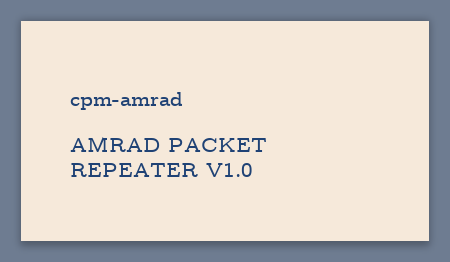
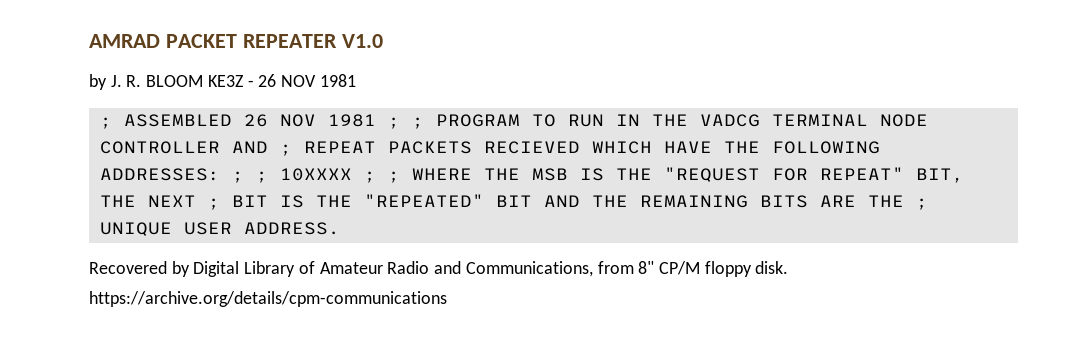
- cpm-amrad
+ by J. R. BLOOM KE3Z - 26 NOV 1981
+ ; ASSEMBLED 26 NOV 1981 ; ; PROGRAM TO RUN IN THE VADCG TERMINAL NODE CONTROLLER AND ; REPEAT PACKETS RECIEVED WHICH HAVE THE FOLLOWING ADDRESSES: ; ; 10XXXX ; ; WHERE THE MSB IS THE "REQUEST FOR REPEAT" BIT, THE NEXT ; BIT IS THE "REPEATED" BIT AND THE REMAINING BITS ARE THE ; UNIQUE USER ADDRESS.
+ Recovered by Digital Library of Amateur Radio and Communications, from 8" CP/M floppy disk. https://archive.org/details/cpm-communications

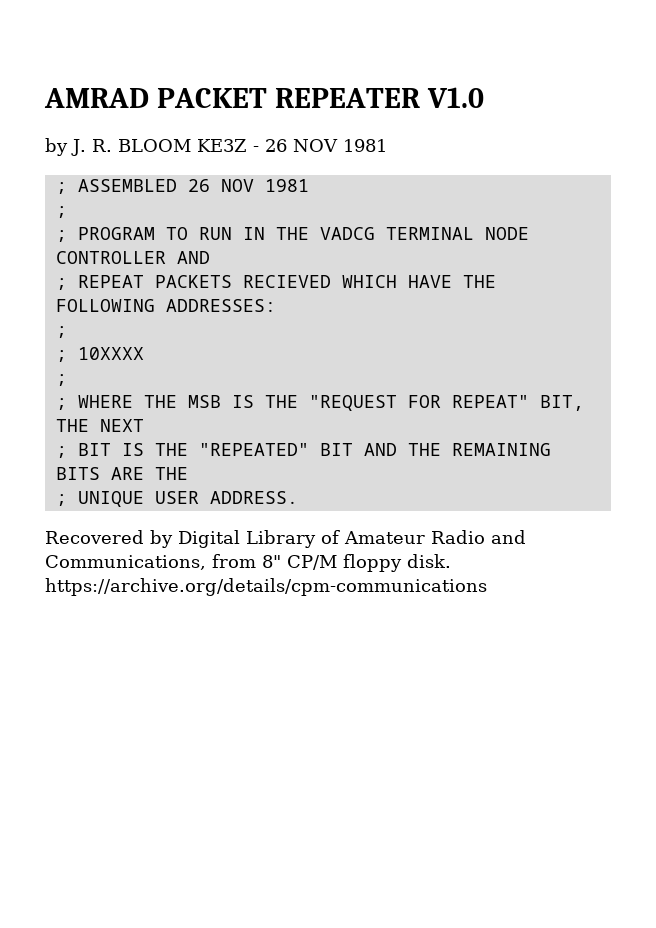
- ; ASSEMBLED 26 NOV 1981 ; ; PROGRAM TO RUN IN THE VADCG TERMINAL NODE CONTROLLER AND ; REPEAT PACKETS RECIEVED WHICH HAVE THE FOLLOWING ADDRESSES: ; ; 10XXXX ; ; WHERE THE MSB IS THE "REQUEST FOR REPEAT" BIT, THE NEXT ; BIT IS THE "REPEATED" BIT AND THE REMAINING BITS ARE THE ; UNIQUE USER ADDRESS.
+ ; ASSEMBLED 26 NOV 1981
+ ;
+ ; PROGRAM TO RUN IN THE VADCG TERMINAL NODE CONTROLLER AND
+ ; REPEAT PACKETS RECIEVED WHICH HAVE THE FOLLOWING ADDRESSES:
+ ;
+ ; 10XXXX
+ ;
+ ; WHERE THE MSB IS THE "REQUEST FOR REPEAT" BIT, THE NEXT
+ ; BIT IS THE "REPEATED" BIT AND THE REMAINING BITS ARE THE
+ ; UNIQUE USER ADDRESS.

